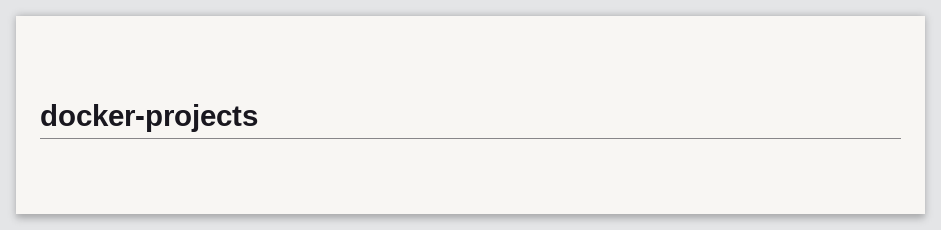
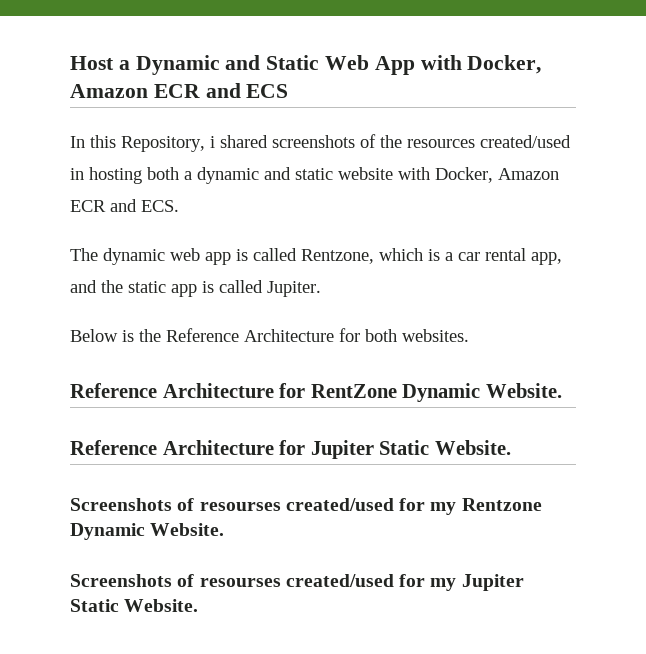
- docker-projects
+ Host a Dynamic and Static Web App with Docker, Amazon ECR and ECS
+ In this Repository, i shared screenshots of the resources created/used in hosting both a dynamic and static website with Docker, Amazon ECR and ECS.
+ The dynamic web app is called Rentzone, which is a car rental app, and the static app is called Jupiter.
+ Below is the Reference Architecture for both websites.
+ Reference Architecture for RentZone Dynamic Website.
+ Reference Architecture for Jupiter Static Website.
+ Screenshots of resourses created/used for my Rentzone Dynamic Website.
+ Screenshots of resourses created/used for my Jupiter Static Website.

